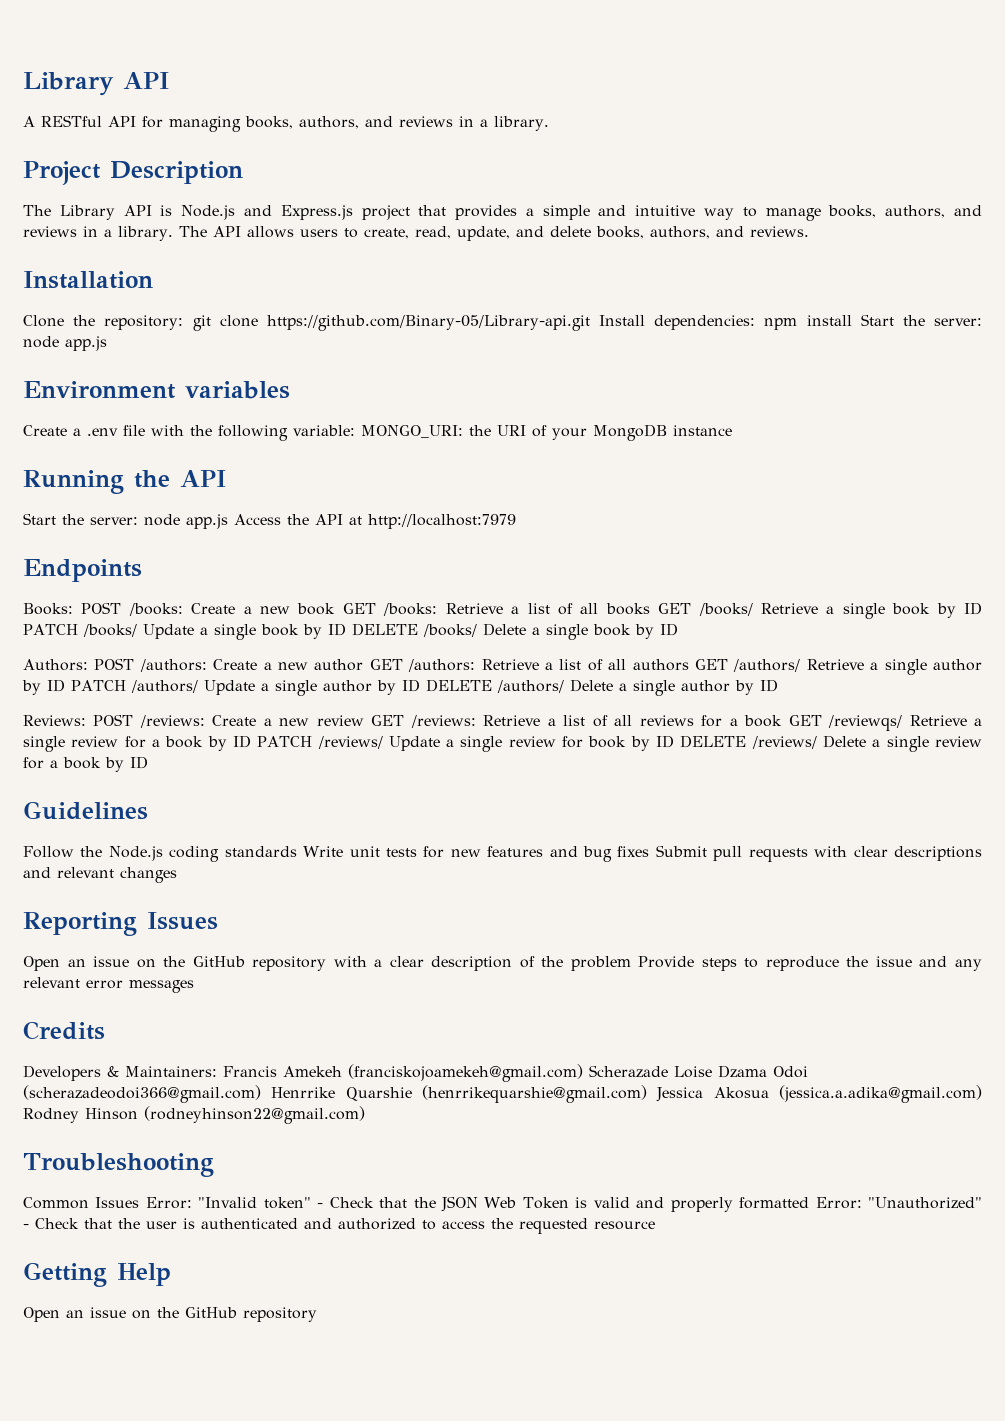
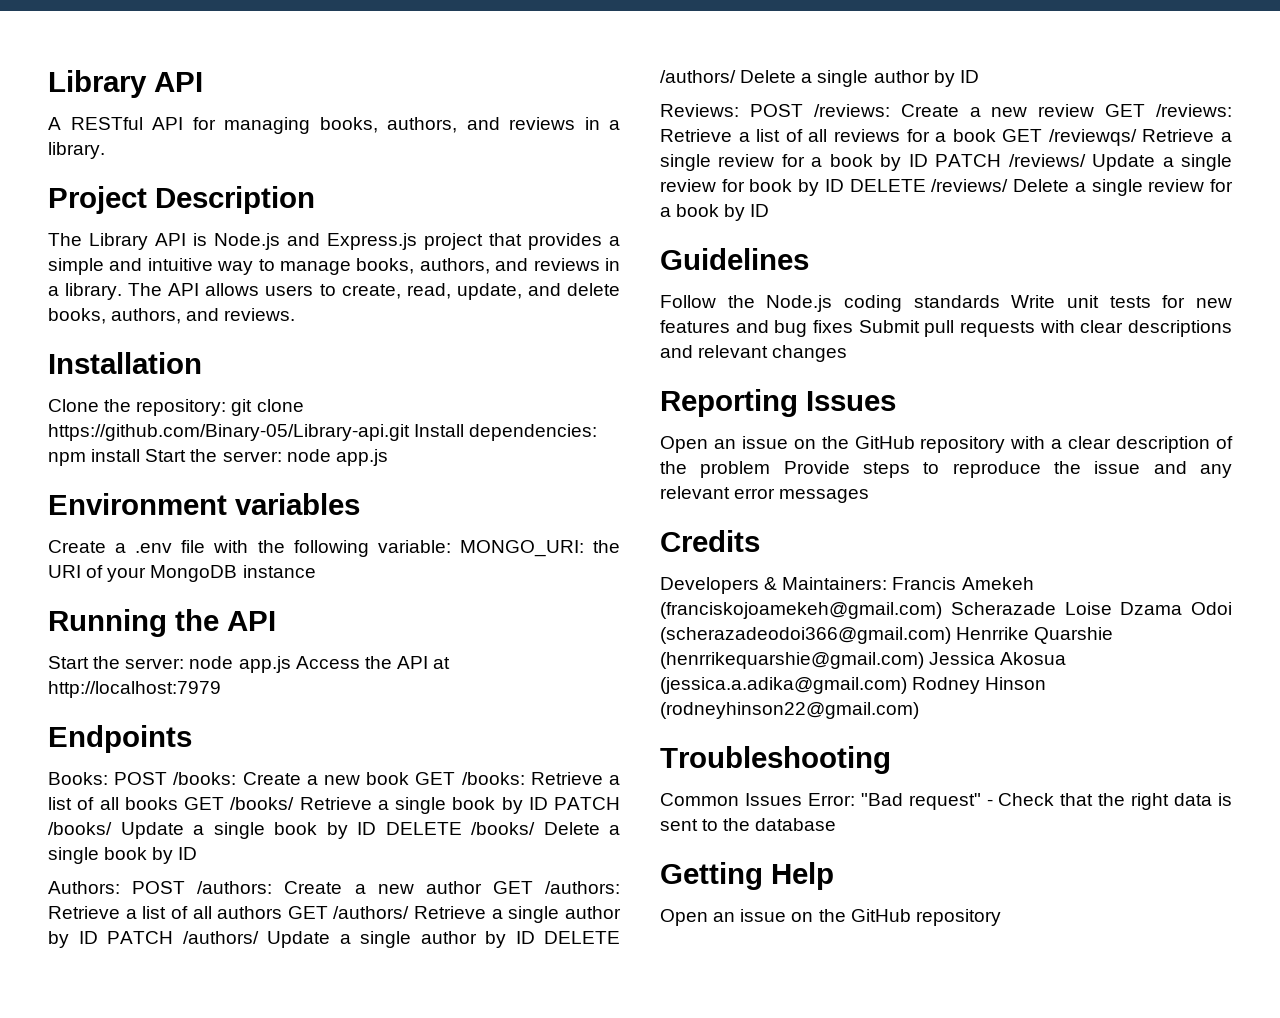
- Common Issues Error: "Invalid token" - Check that the JSON Web Token is valid and properly formatted Error: "Unauthorized" - Check that the user is authenticated and authorized to access the requested resource
+ Common Issues Error: "Bad request" - Check that the right data is sent to the database

